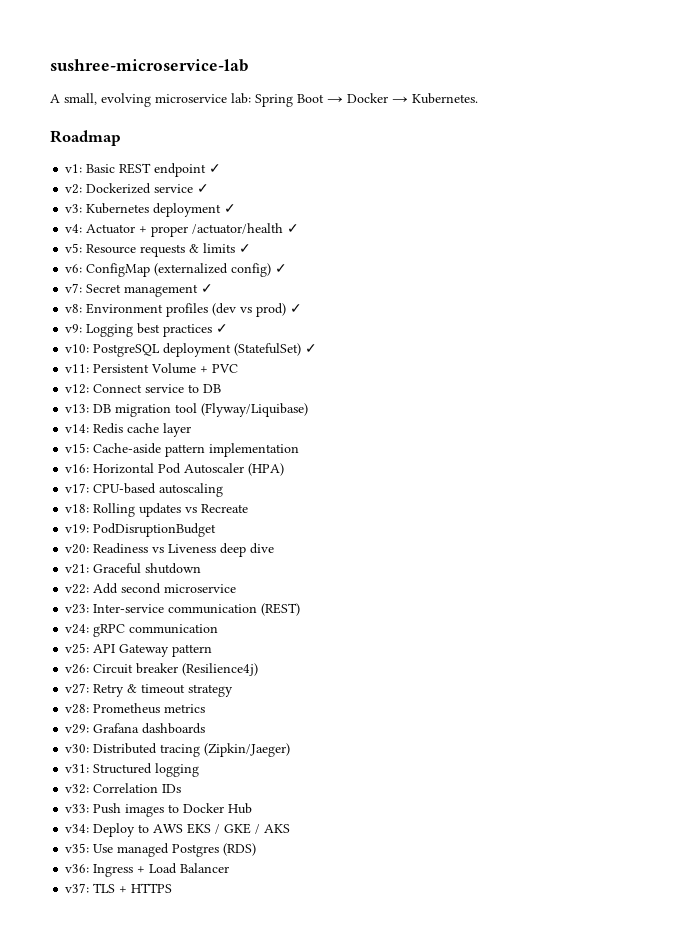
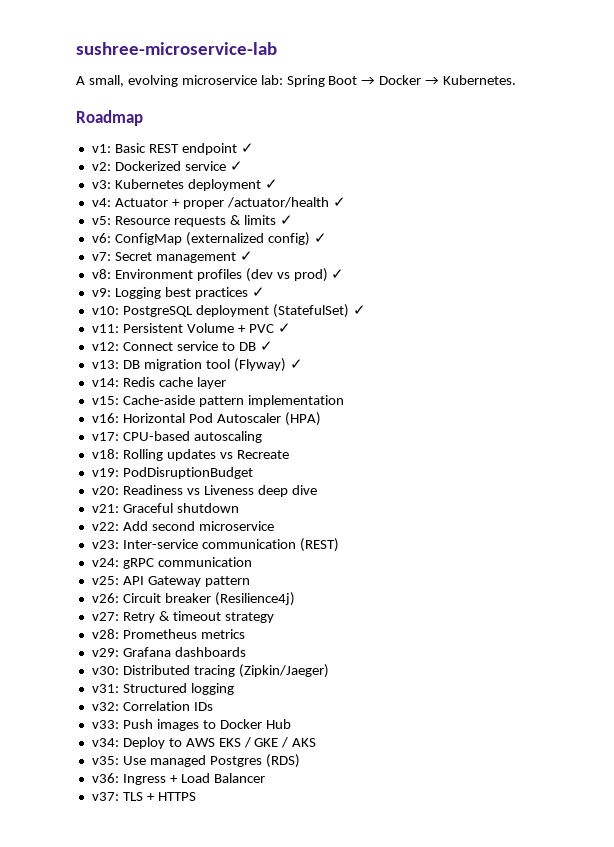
- v11: Persistent Volume + PVC
+ v11: Persistent Volume + PVC ✓
- v12: Connect service to DB
+ v12: Connect service to DB ✓
- v13: DB migration tool (Flyway/Liquibase)
+ v13: DB migration tool (Flyway) ✓

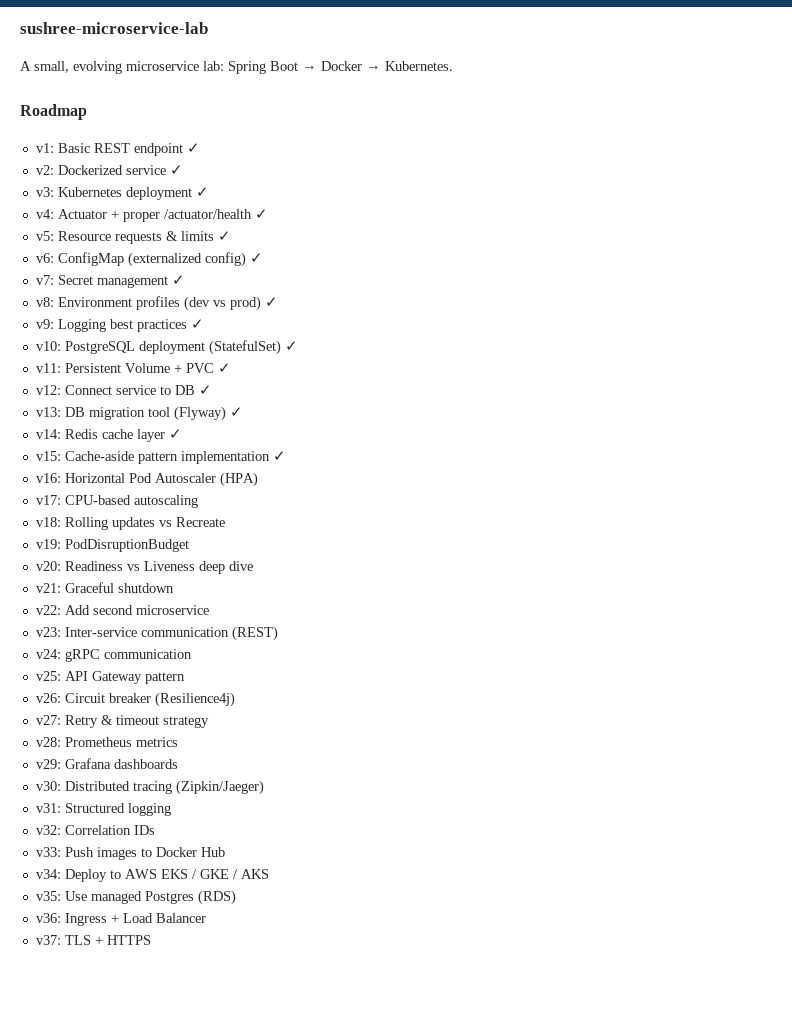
- v14: Redis cache layer
+ v14: Redis cache layer ✓
- v15: Cache-aside pattern implementation
+ v15: Cache-aside pattern implementation ✓

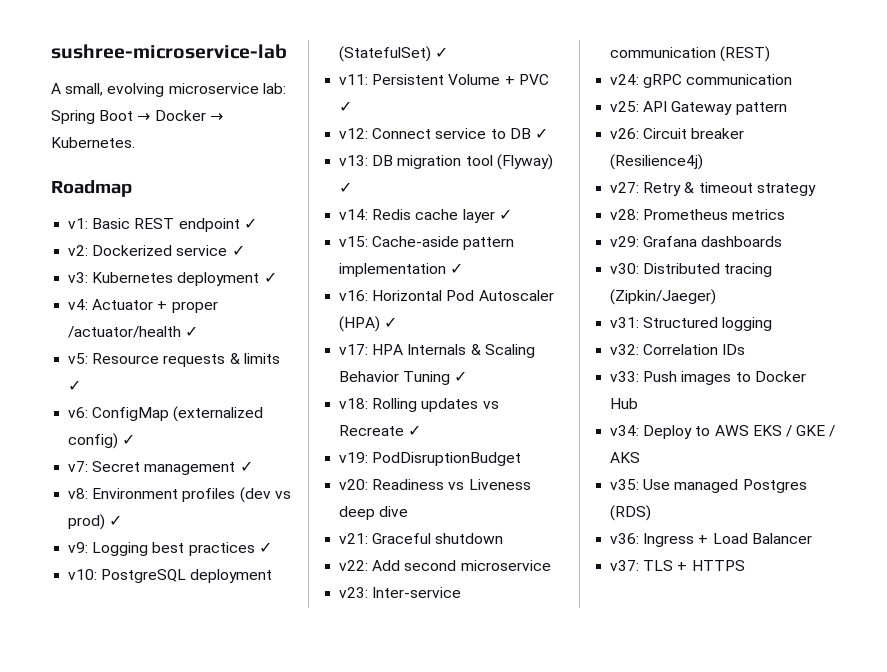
- v16: Horizontal Pod Autoscaler (HPA)
+ v16: Horizontal Pod Autoscaler (HPA) ✓
- v17: CPU-based autoscaling
+ v17: HPA Internals & Scaling Behavior Tuning ✓
- v18: Rolling updates vs Recreate
+ v18: Rolling updates vs Recreate ✓

